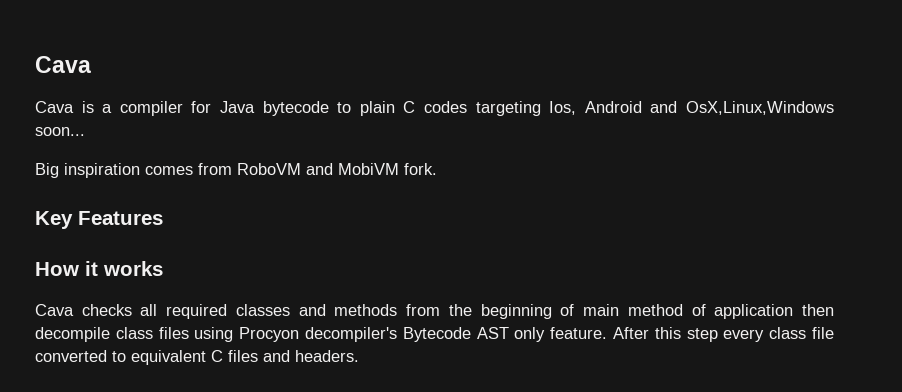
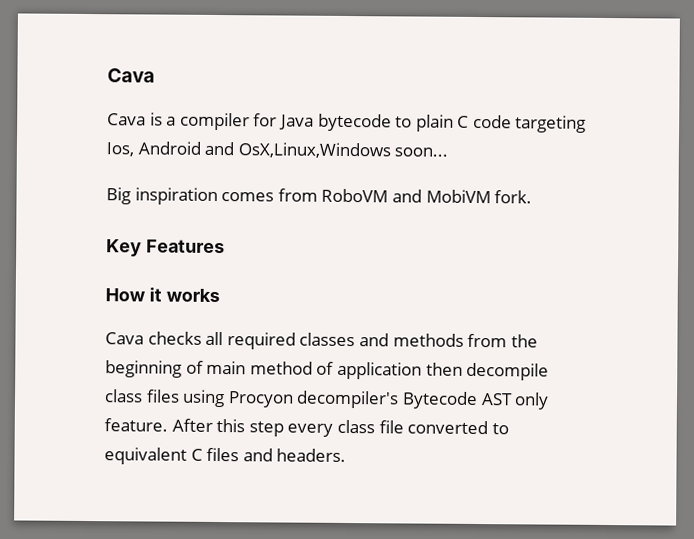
- Cava is a compiler for Java bytecode to plain C codes targeting Ios, Android and OsX,Linux,Windows soon...
+ Cava is a compiler for Java bytecode to plain C code targeting Ios, Android and OsX,Linux,Windows soon...

